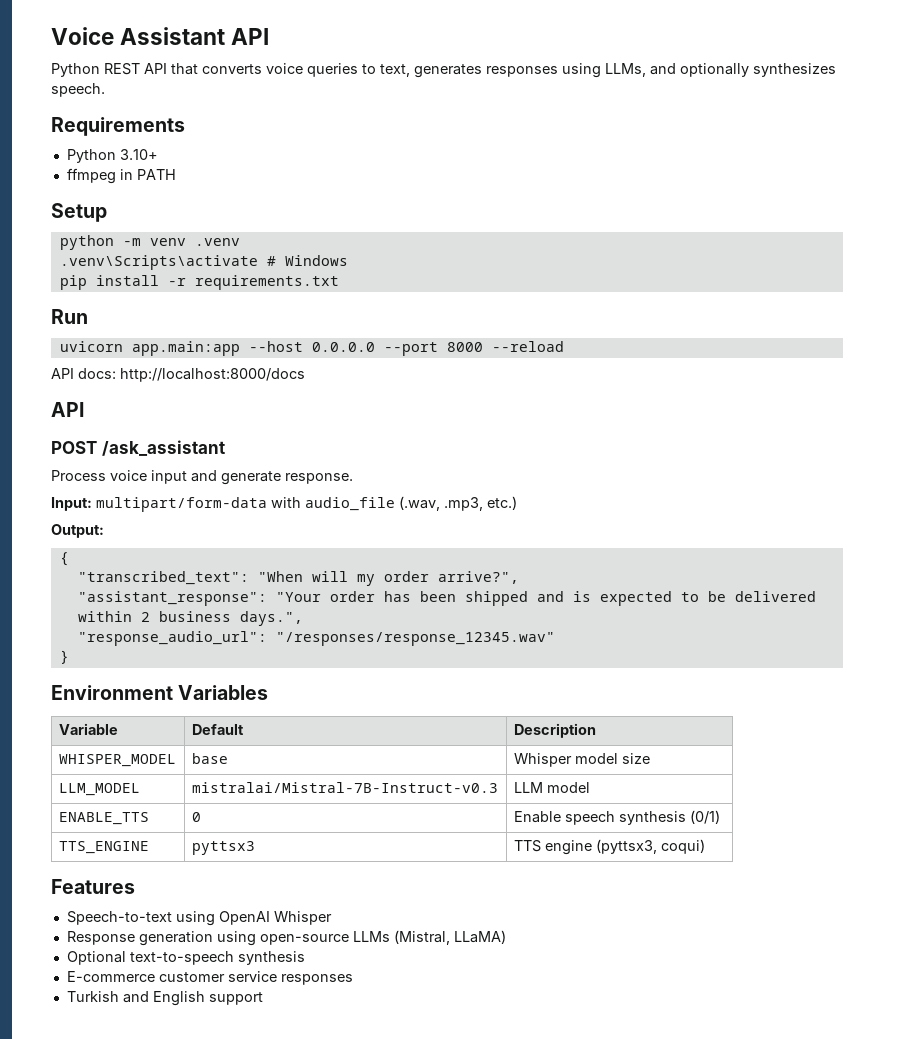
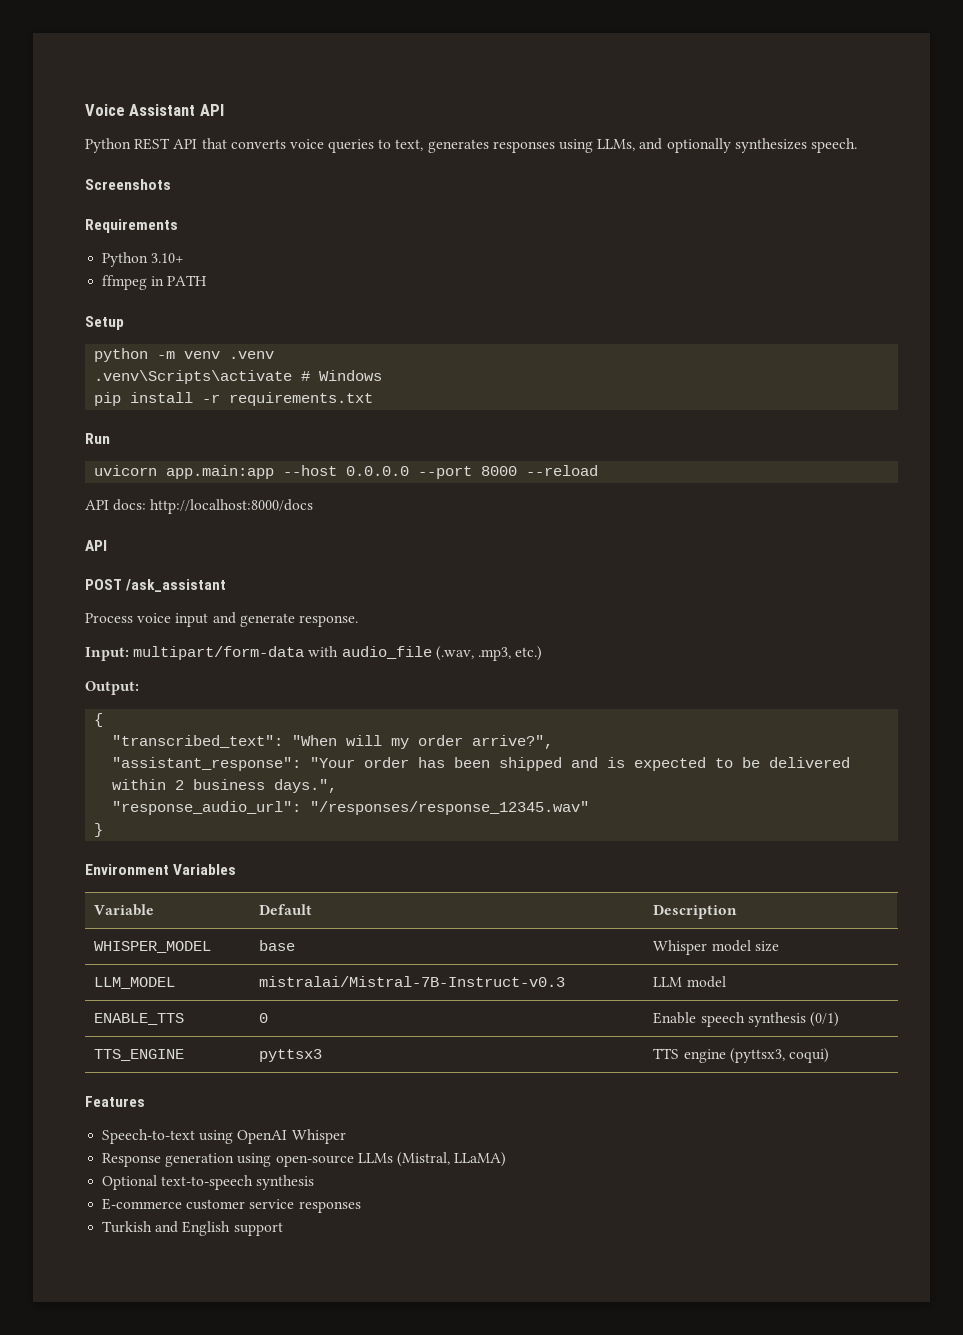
+ Screenshots

